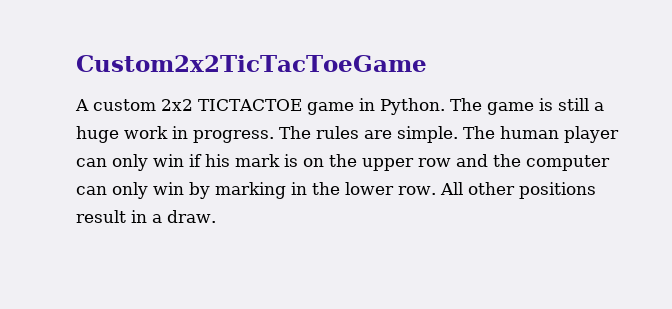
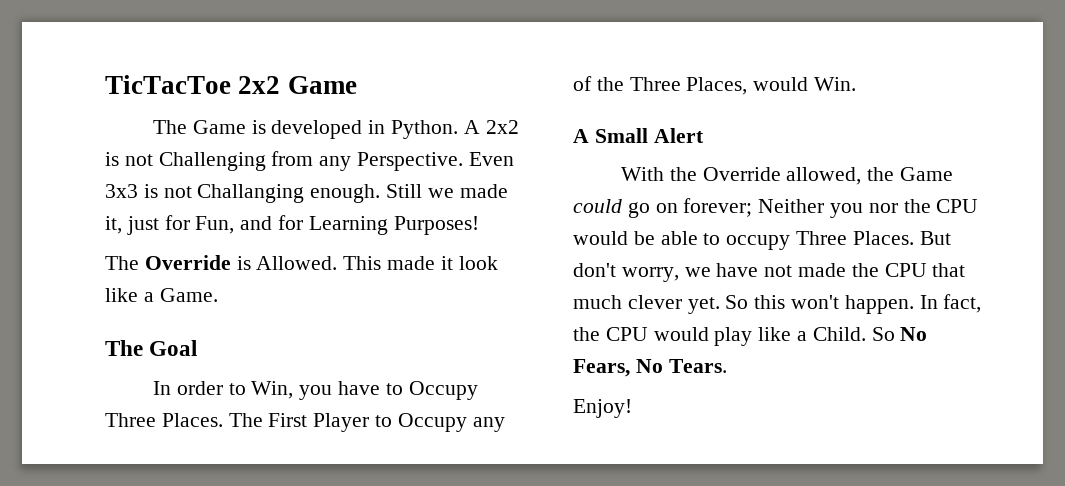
- Custom2x2TicTacToeGame
- A custom 2x2 TICTACTOE game in Python. The game is still a huge work in progress. The rules are simple. The human player can only win if his mark is on the upper row and the computer can only win by marking in the lower row. All other positions result in a draw.
+ TicTacToe 2x2 Game
+ The Game is developed in Python. A 2x2 is not Challenging from any Perspective. Even 3x3 is not Challanging enough. Still we made it, just for Fun, and for Learning Purposes!
+ The Override is Allowed. This made it look like a Game.
+ The Goal
+ In order to Win, you have to Occupy Three Places. The First Player to Occupy any of the Three Places, would Win.
+ A Small Alert
+ With the Override allowed, the Game could go on forever; Neither you nor the CPU would be able to occupy Three Places. But don't worry, we have not made the CPU that much clever yet. So this won't happen. In fact, the CPU would play like a Child. So No Fears, No Tears.
+ Enjoy!

